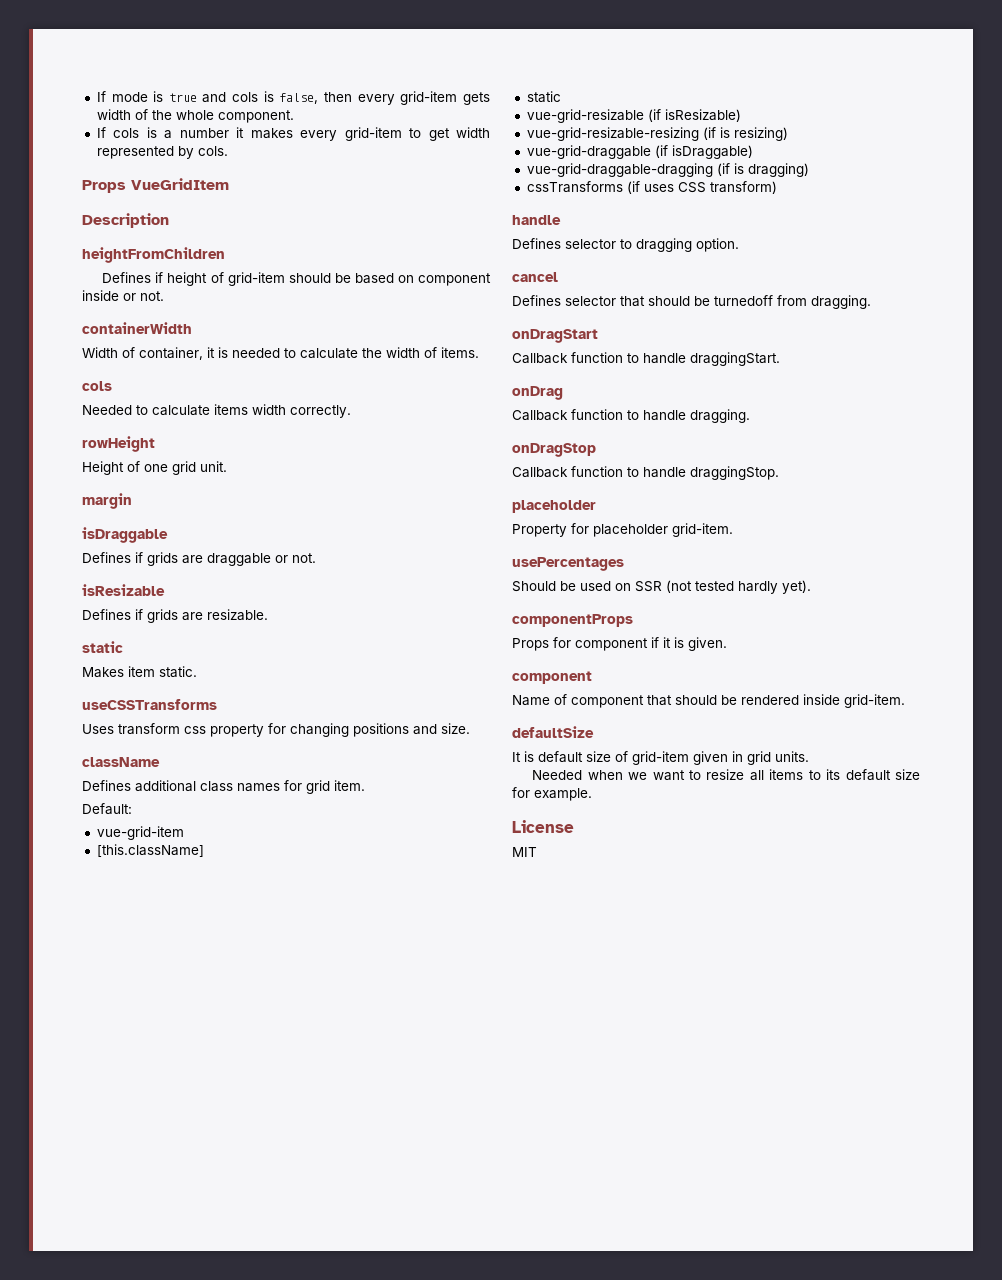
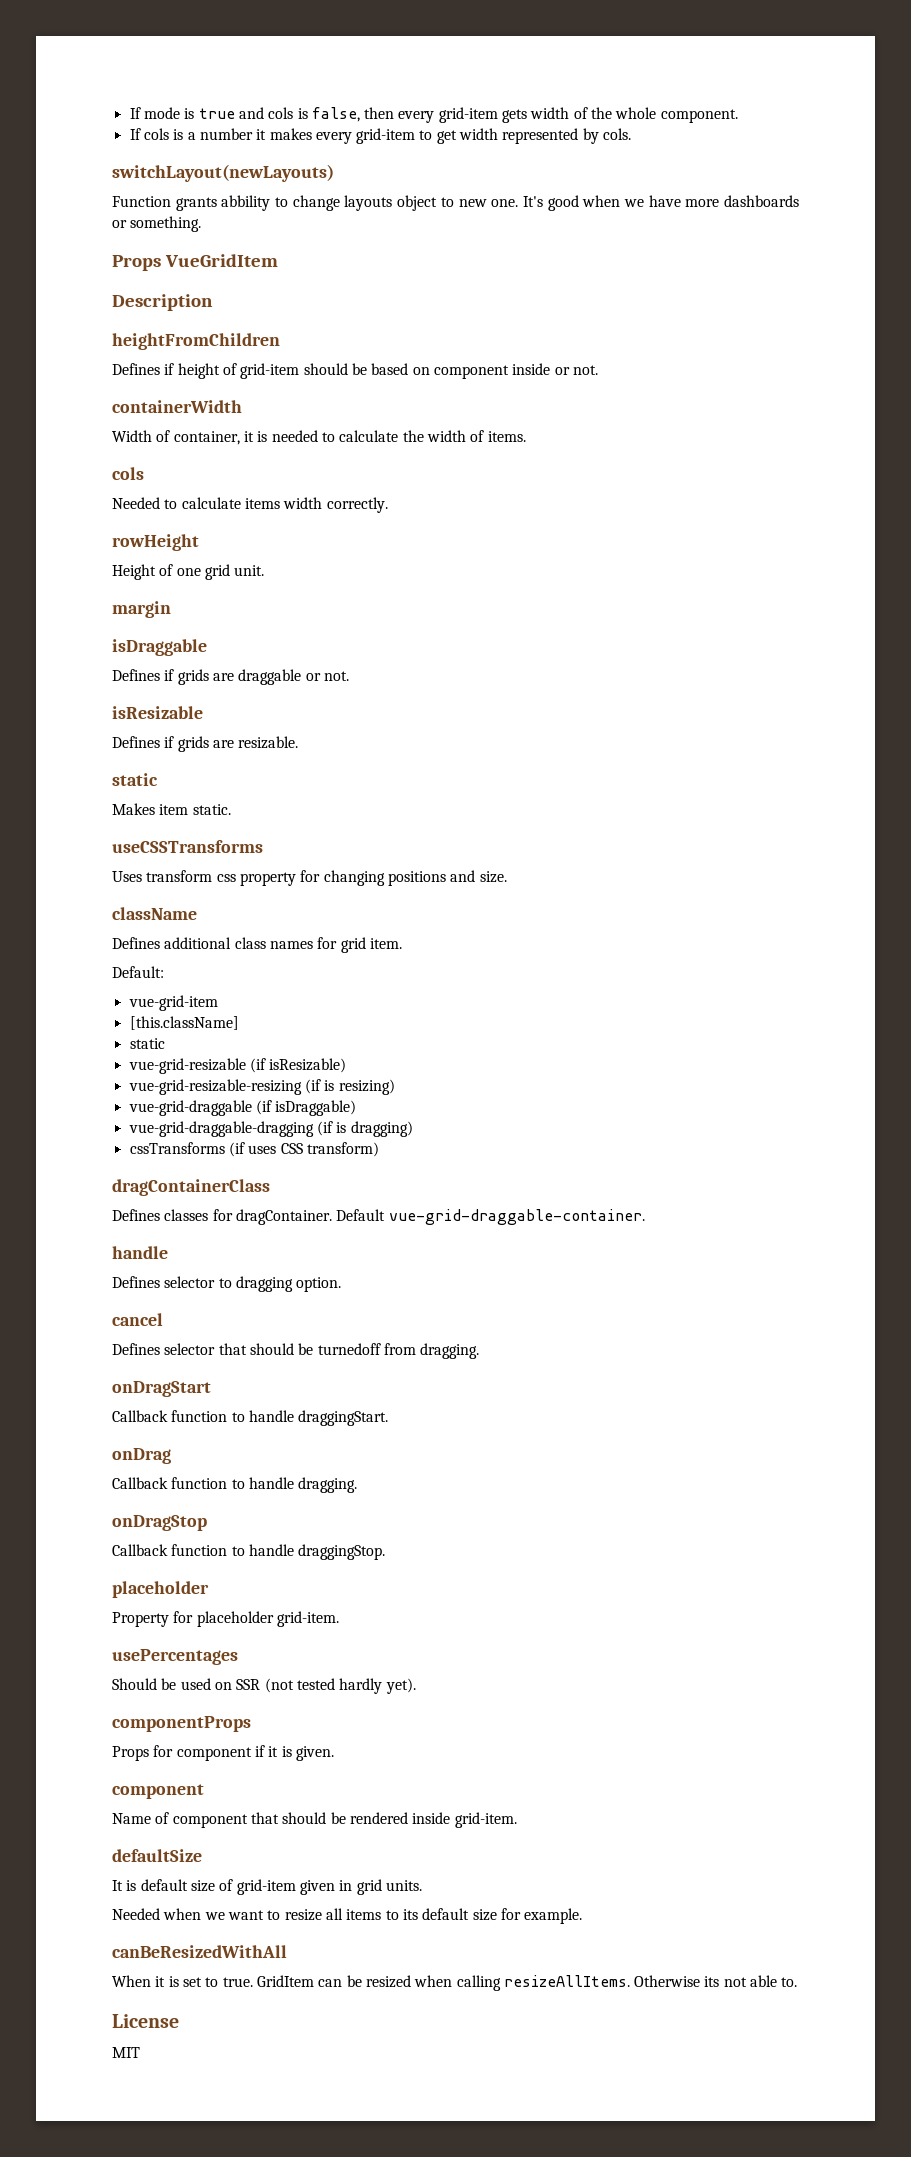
+ switchLayout(newLayouts)
+ Function grants abbility to change layouts object to new one. It's good when we have more dashboards or something.
+ dragContainerClass
+ Defines classes for dragContainer. Default vue-grid-draggable-container.
+ canBeResizedWithAll
+ When it is set to true. GridItem can be resized when calling resizeAllItems. Otherwise its not able to.

